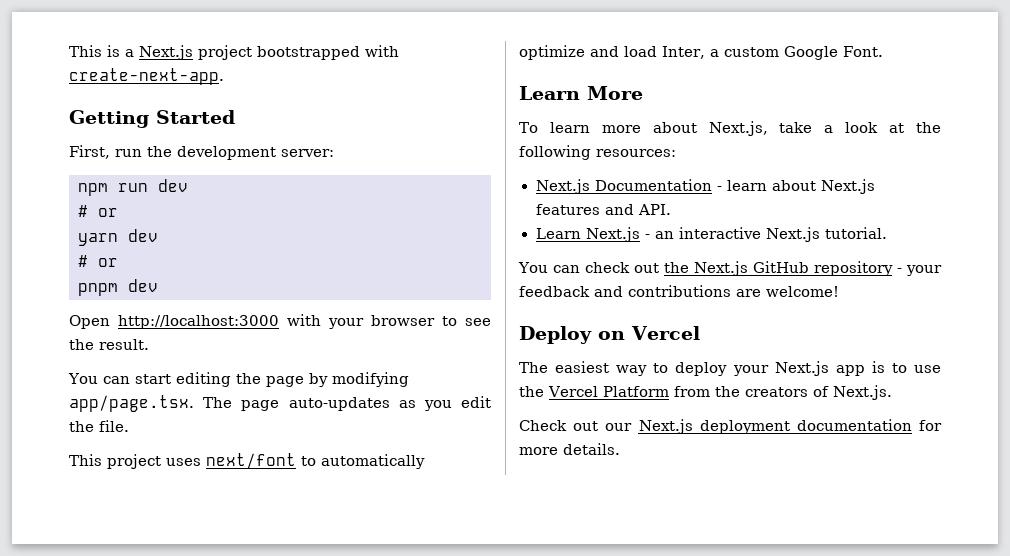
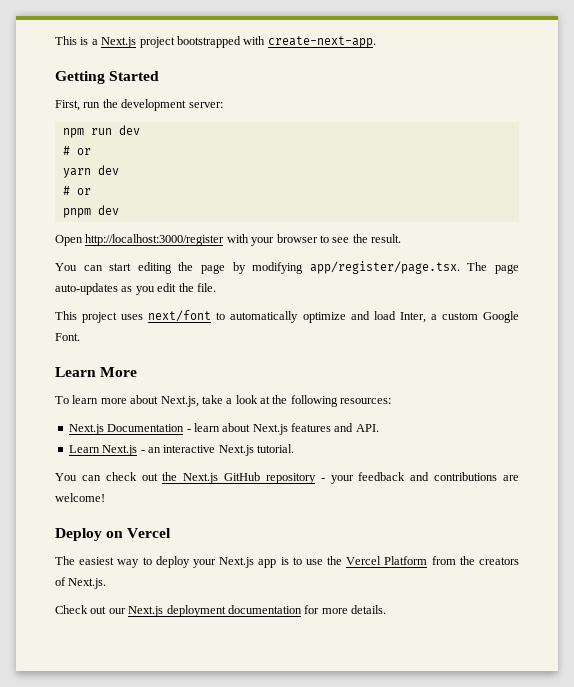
- Open http://localhost:3000 with your browser to see the result.
+ Open http://localhost:3000/register with your browser to see the result.
- You can start editing the page by modifying app/page.tsx. The page auto-updates as you edit the file.
+ You can start editing the page by modifying app/register/page.tsx. The page auto-updates as you edit the file.

